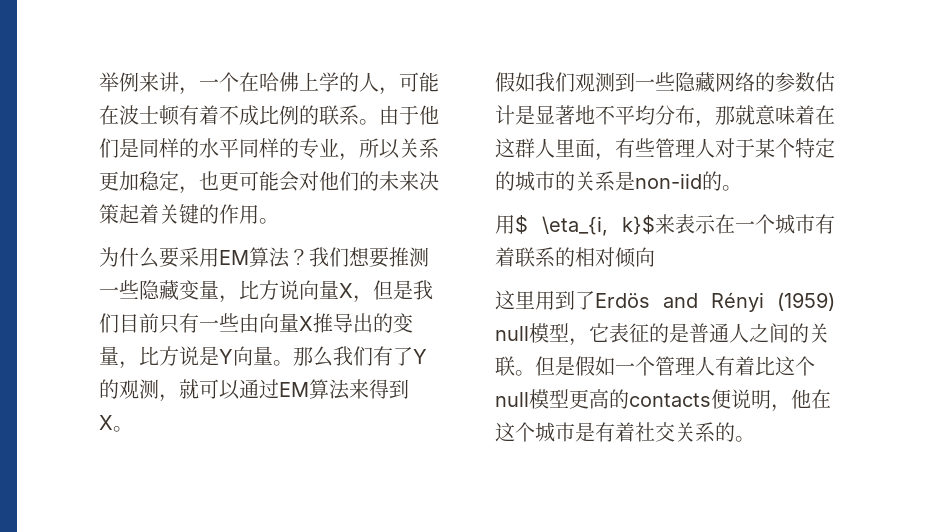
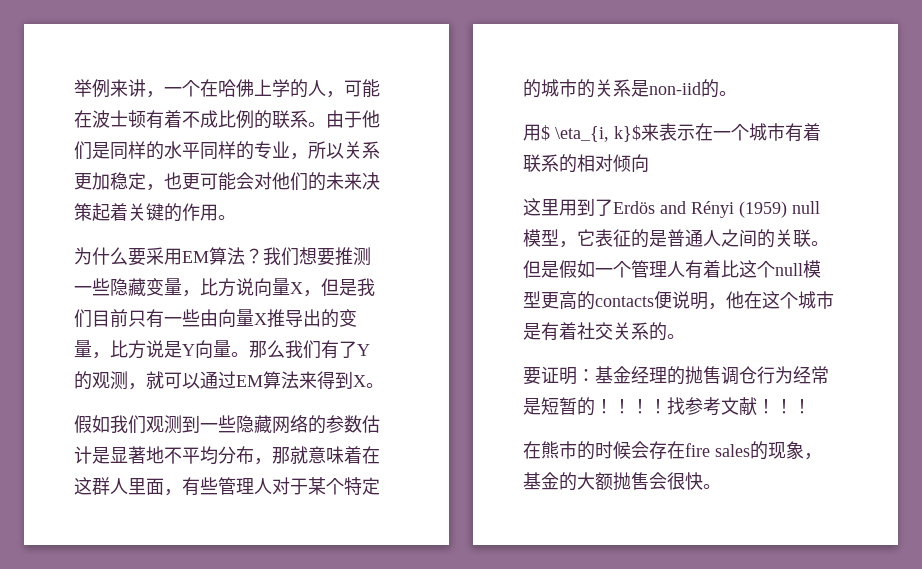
+ 要证明：基金经理的抛售调仓行为经常是短暂的！！！！找参考文献！！！
+ 在熊市的时候会存在fire sales的现象，基金的大额抛售会很快。

